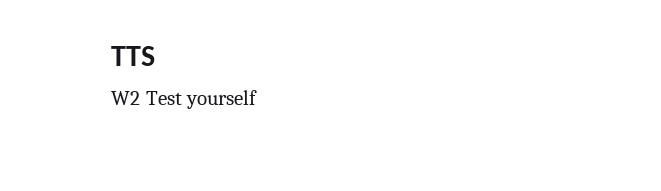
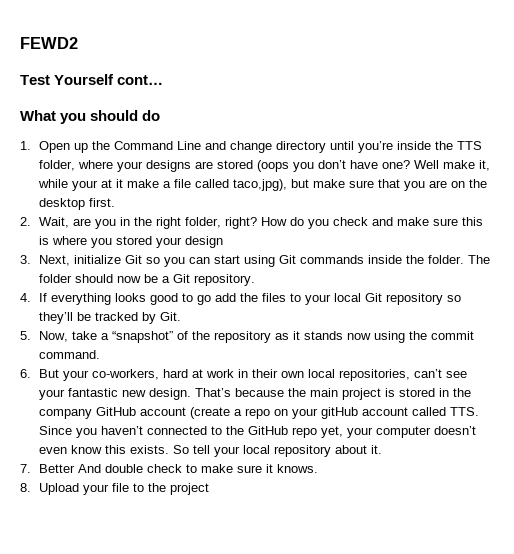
- TTS
- W2 Test yourself
+ FEWD2
+ Test Yourself cont…
+ What you should do
+ 1. Open up the Command Line and change directory until you’re inside the TTS folder, where your designs are stored (oops you don’t have one? Well make it, while your at it make a file called taco,jpg), but make sure that you are on the desktop first.
+ 2. Wait, are you in the right folder, right? How do you check and make sure this is where you stored your design
+ 3. Next, initialize Git so you can start using Git commands inside the folder. The folder should now be a Git repository.
+ 4. If everything looks good to go add the files to your local Git repository so they’ll be tracked by Git.
+ 5. Now, take a “snapshot” of the repository as it stands now using the commit command.
+ 6. But your co-workers, hard at work in their own local repositories, can’t see your fantastic new design. That’s because the main project is stored in the company GitHub account (create a repo on your gitHub account called TTS. Since you haven’t connected to the GitHub repo yet, your computer doesn’t even know this exists. So tell your local repository about it.
+ 7. Better And double check to make sure it knows.
+ 8. Upload your file to the project

